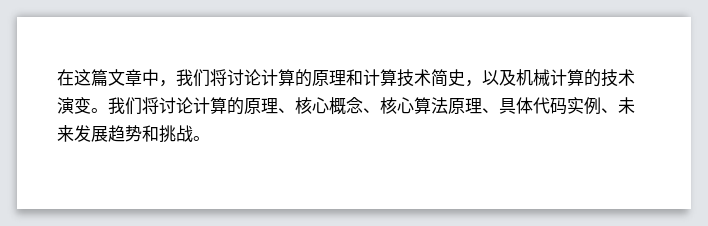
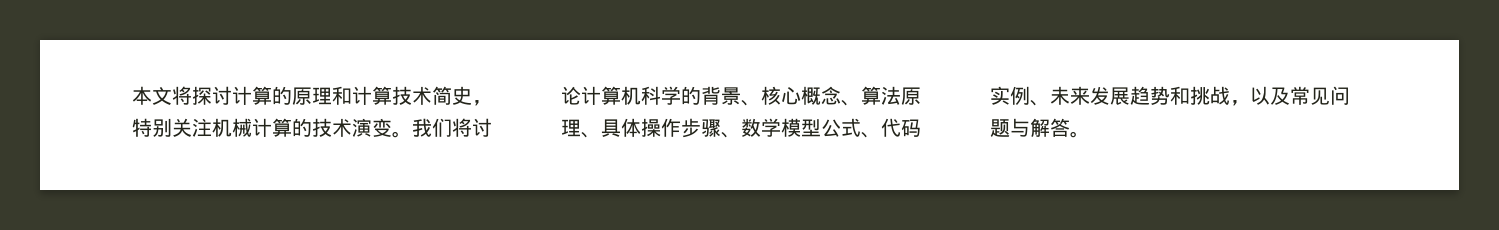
- 在这篇文章中，我们将讨论计算的原理和计算技术简史，以及机械计算的技术演变。
+ 本文将探讨计算的原理和计算技术简史，特别关注机械计算的技术演变。
- 我们将讨论计算的原理、核心概念、核心算法原理、具体代码实例、未来发展趋势和挑战。
+ 我们将讨论计算机科学的背景、核心概念、算法原理、具体操作步骤、数学模型公式、代码实例、未来发展趋势和挑战，以及常见问题与解答。

